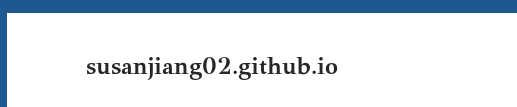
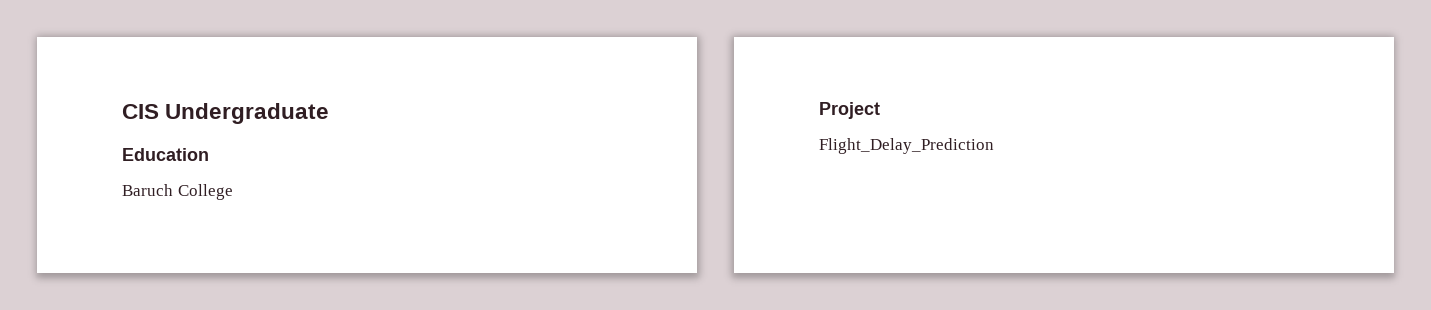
- susanjiang02.github.io
+ CIS Undergraduate
+ Education
+ Baruch College
+ Project
+ Flight_Delay_Prediction

